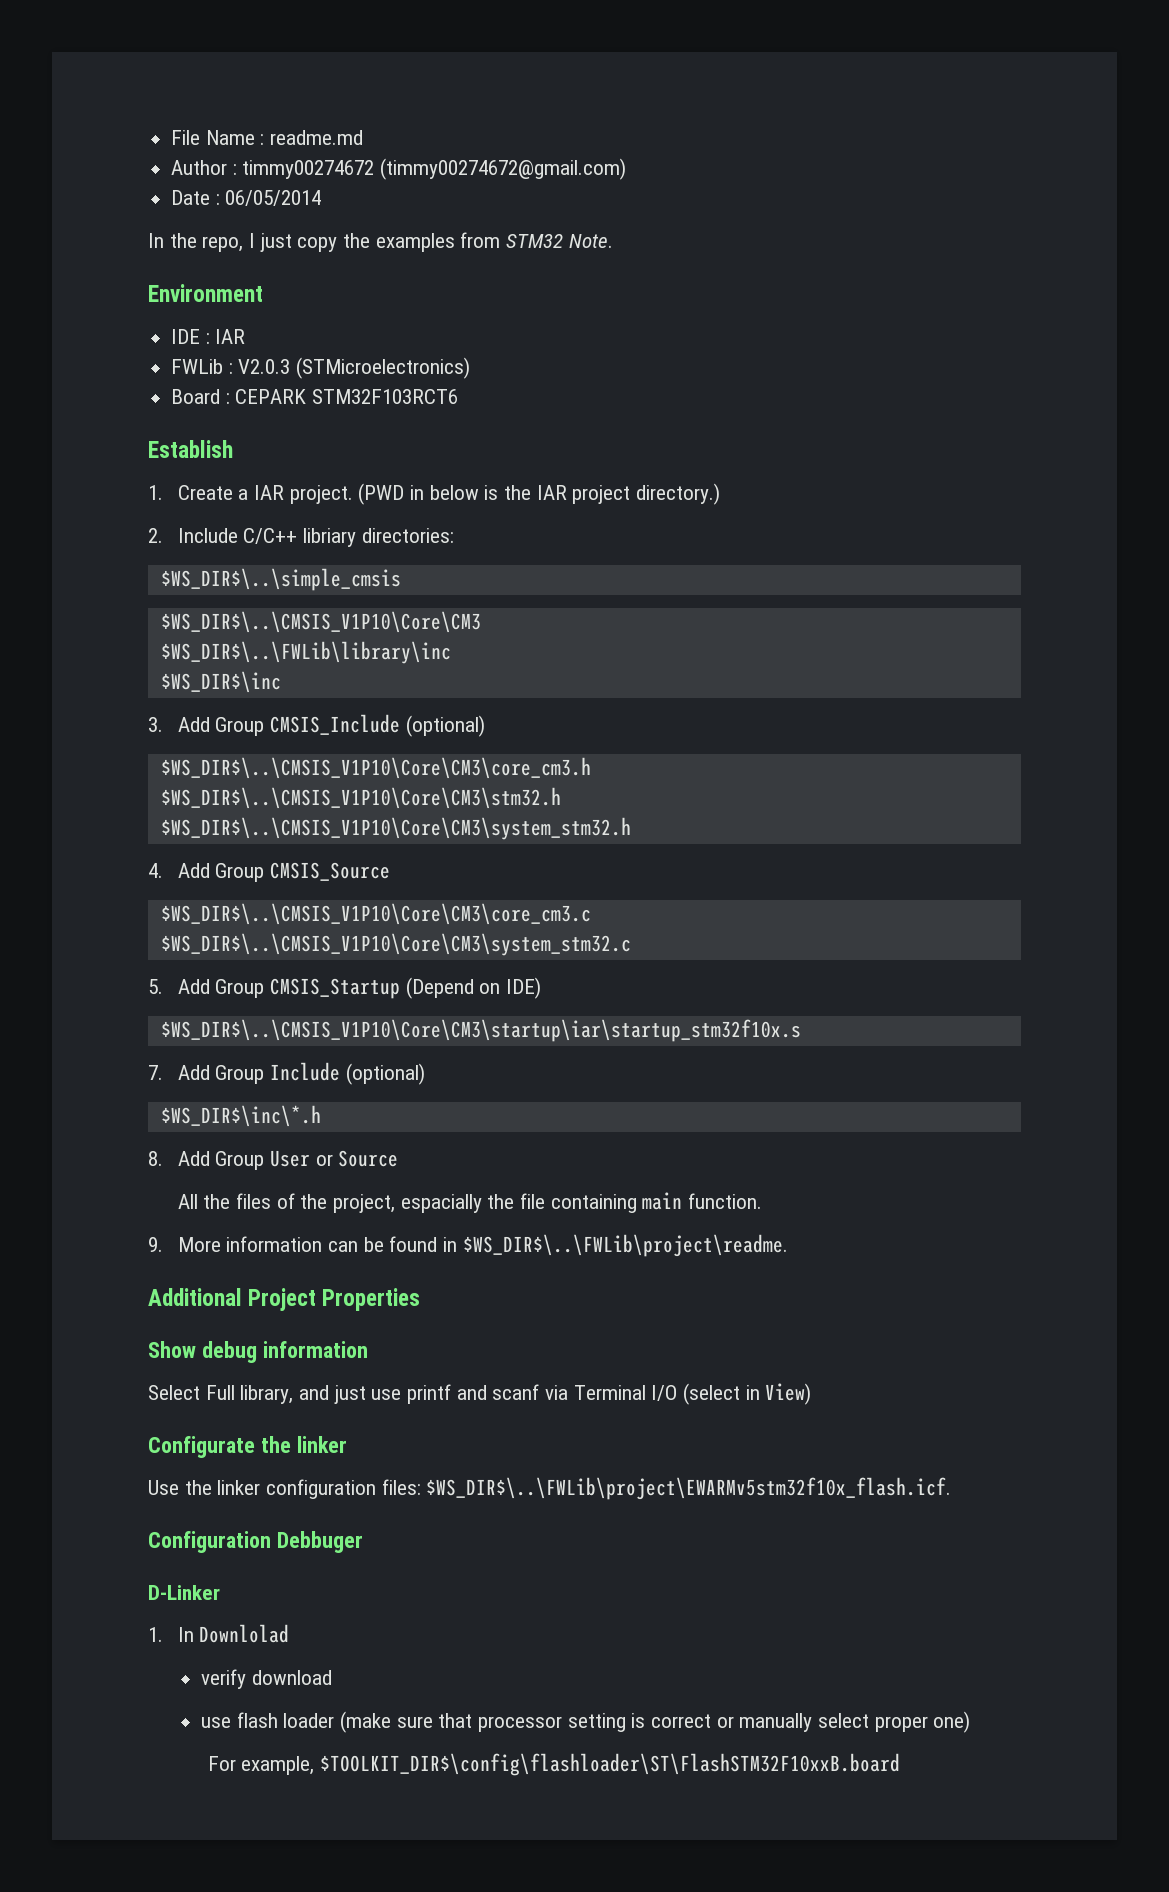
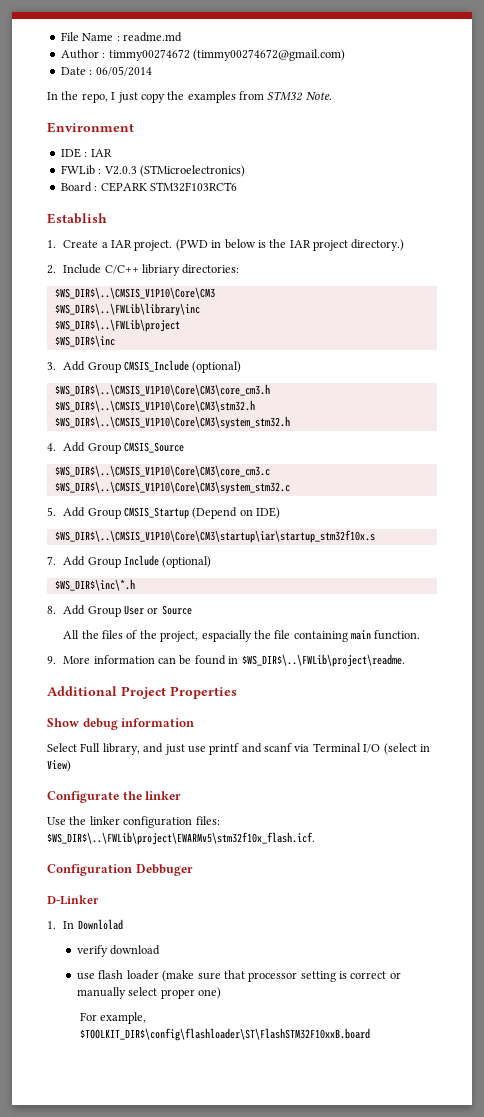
- $WS_DIR$\..\simple_cmsis
+ $WS_DIR$\..\FWLib\project
- Use the linker configuration files: $WS_DIR$\..\FWLib\project\EWARMv5stm32f10x_flash.icf.
+ Use the linker configuration files: $WS_DIR$\..\FWLib\project\EWARMv5\stm32f10x_flash.icf.

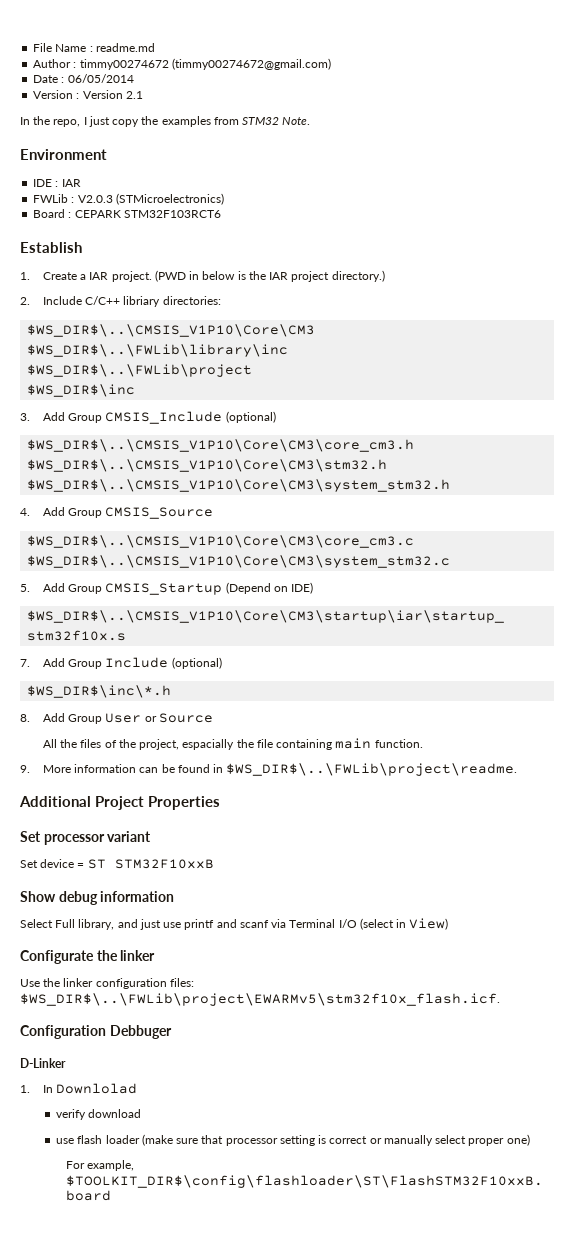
+ Version : Version 2.1
+ Set processor variant
+ Set device = ST STM32F10xxB

